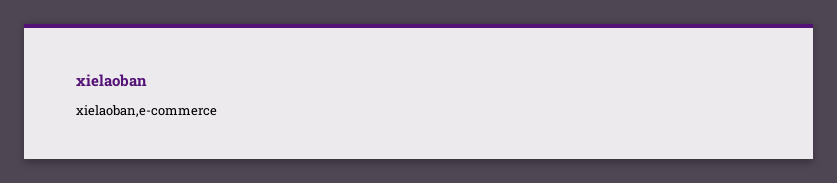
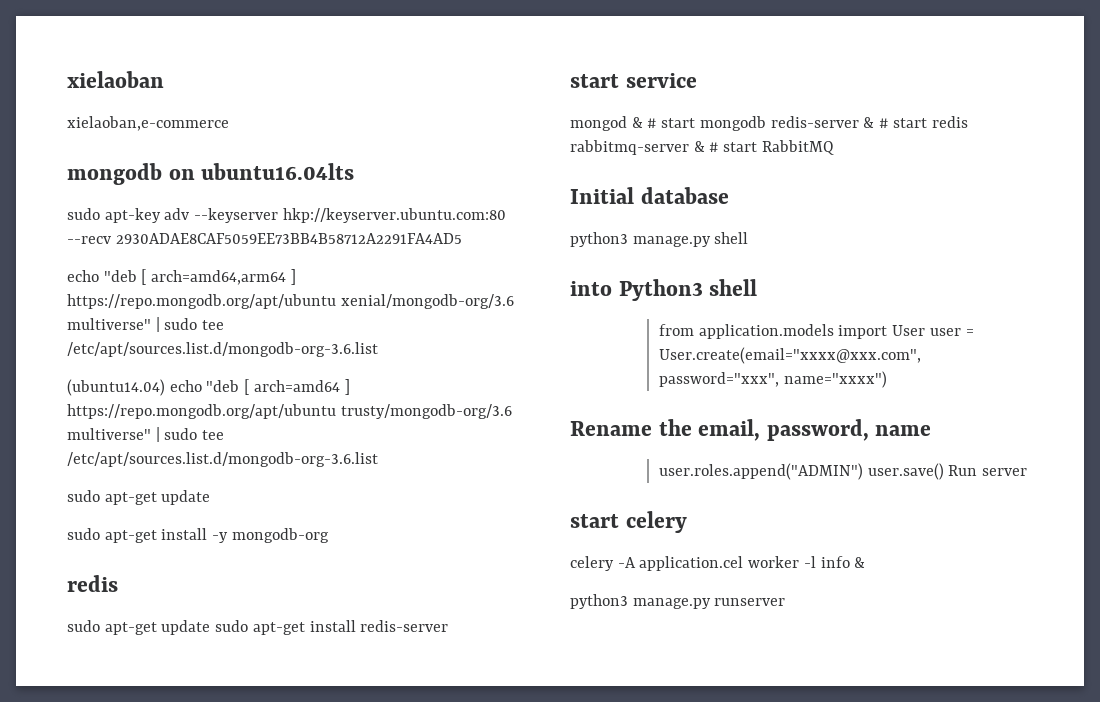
+ mongodb on ubuntu16.04lts
+ sudo apt-key adv --keyserver hkp://keyserver.ubuntu.com:80 --recv 2930ADAE8CAF5059EE73BB4B58712A2291FA4AD5
+ echo "deb [ arch=amd64,arm64 ] https://repo.mongodb.org/apt/ubuntu xenial/mongodb-org/3.6 multiverse" | sudo tee /etc/apt/sources.list.d/mongodb-org-3.6.list
+ (ubuntu14.04) echo "deb [ arch=amd64 ] https://repo.mongodb.org/apt/ubuntu trusty/mongodb-org/3.6 multiverse" | sudo tee /etc/apt/sources.list.d/mongodb-org-3.6.list
+ sudo apt-get update
+ sudo apt-get install -y mongodb-org
+ redis
+ sudo apt-get update sudo apt-get install redis-server
+ start service
+ mongod & # start mongodb redis-server & # start redis rabbitmq-server & # start RabbitMQ
+ Initial database
+ python3 manage.py shell
+ into Python3 shell
+ from application.models import User user = User.create(email="xxxx@xxx.com", password="xxx", name="xxxx")
+ Rename the email, password, name
+ user.roles.append("ADMIN") user.save() Run server
+ start celery
+ celery -A application.cel worker -l info &
+ python3 manage.py runserver

